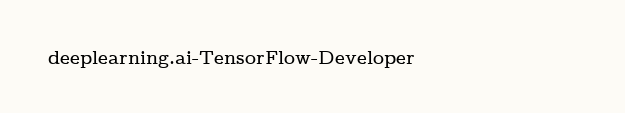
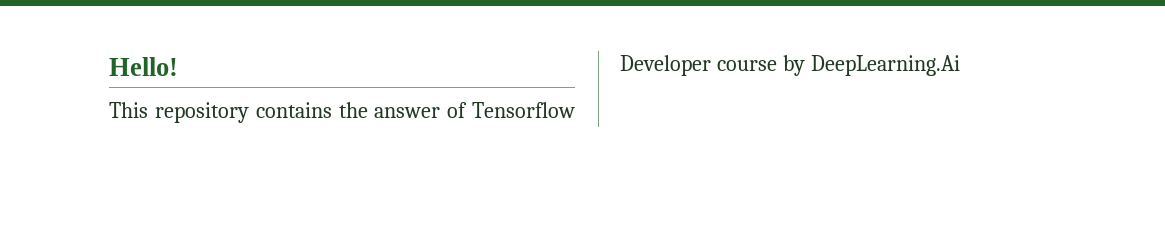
- deeplearning.ai-TensorFlow-Developer
+ Hello!
+ This repository contains the answer of Tensorflow Developer course by DeepLearning.Ai

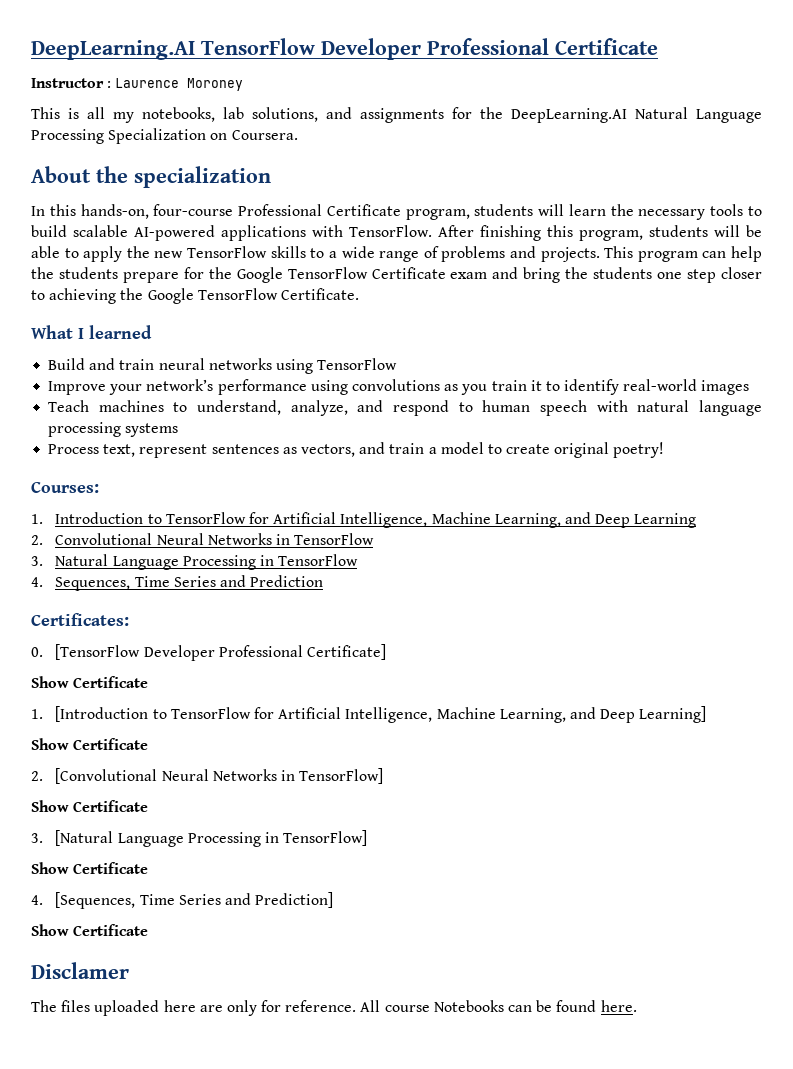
- Hello!
- This repository contains the answer of Tensorflow Developer course by DeepLearning.Ai
+ DeepLearning.AI TensorFlow Developer Professional Certificate
+ Instructor : Laurence Moroney
+ This is all my notebooks, lab solutions, and assignments for the DeepLearning.AI Natural Language Processing Specialization on Coursera.
+ About the specialization
+ In this hands-on, four-course Professional Certificate program, students will learn the necessary tools to build scalable AI-powered applications with TensorFlow. After finishing this program, students will be able to apply the new TensorFlow skills to a wide range of problems and projects. This program can help the students prepare for the Google TensorFlow Certificate exam and bring the students one step closer to achieving the Google TensorFlow Certificate.
+ What I learned
+ Build and train neural networks using TensorFlow
+ Improve your network’s performance using convolutions as you train it to identify real-world images
+ Teach machines to understand, analyze, and respond to human speech with natural language processing systems
+ Process text, represent sentences as vectors, and train a model to create original poetry!
+ Courses:
+ 1. Introduction to TensorFlow for Artificial Intelligence, Machine Learning, and Deep Learning
+ 2. Convolutional Neural Networks in TensorFlow
+ 3. Natural Language Processing in TensorFlow
+ 4. Sequences, Time Series and Prediction
+ Certificates:
+ 0. [TensorFlow Developer Professional Certificate]
+ Show Certificate
+ 1. [Introduction to TensorFlow for Artificial Intelligence, Machine Learning, and Deep Learning]
+ Show Certificate
+ 2. [Convolutional Neural Networks in TensorFlow]
+ Show Certificate
+ 3. [Natural Language Processing in TensorFlow]
+ Show Certificate
+ 4. [Sequences, Time Series and Prediction]
+ Show Certificate
+ Disclamer
+ The files uploaded here are only for reference. All course Notebooks can be found here.

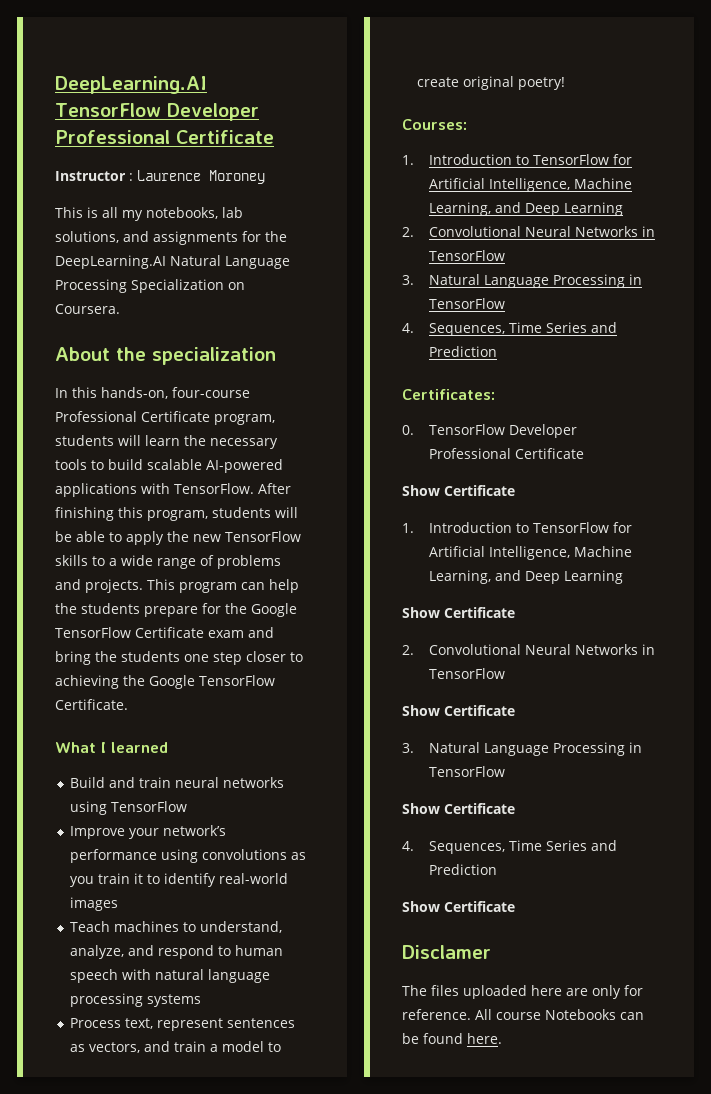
- 0. [TensorFlow Developer Professional Certificate]
+ 0. TensorFlow Developer Professional Certificate
  Show Certificate
- 1. [Introduction to TensorFlow for Artificial Intelligence, Machine Learning, and Deep Learning]
+ 1. Introduction to TensorFlow for Artificial Intelligence, Machine Learning, and Deep Learning
  Show Certificate
- 2. [Convolutional Neural Networks in TensorFlow]
+ 2. Convolutional Neural Networks in TensorFlow
  Show Certificate
- 3. [Natural Language Processing in TensorFlow]
+ 3. Natural Language Processing in TensorFlow
  Show Certificate
- 4. [Sequences, Time Series and Prediction]
+ 4. Sequences, Time Series and Prediction

